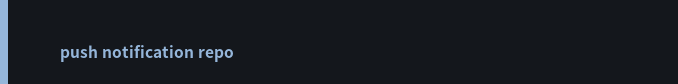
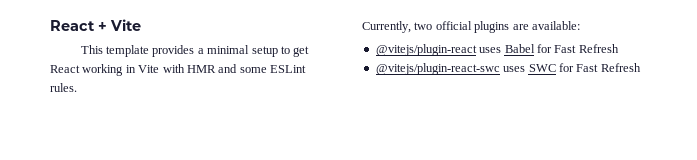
- push notification repo
+ React + Vite
+ This template provides a minimal setup to get React working in Vite with HMR and some ESLint rules.
+ Currently, two official plugins are available:
+ @vitejs/plugin-react uses Babel for Fast Refresh
+ @vitejs/plugin-react-swc uses SWC for Fast Refresh

